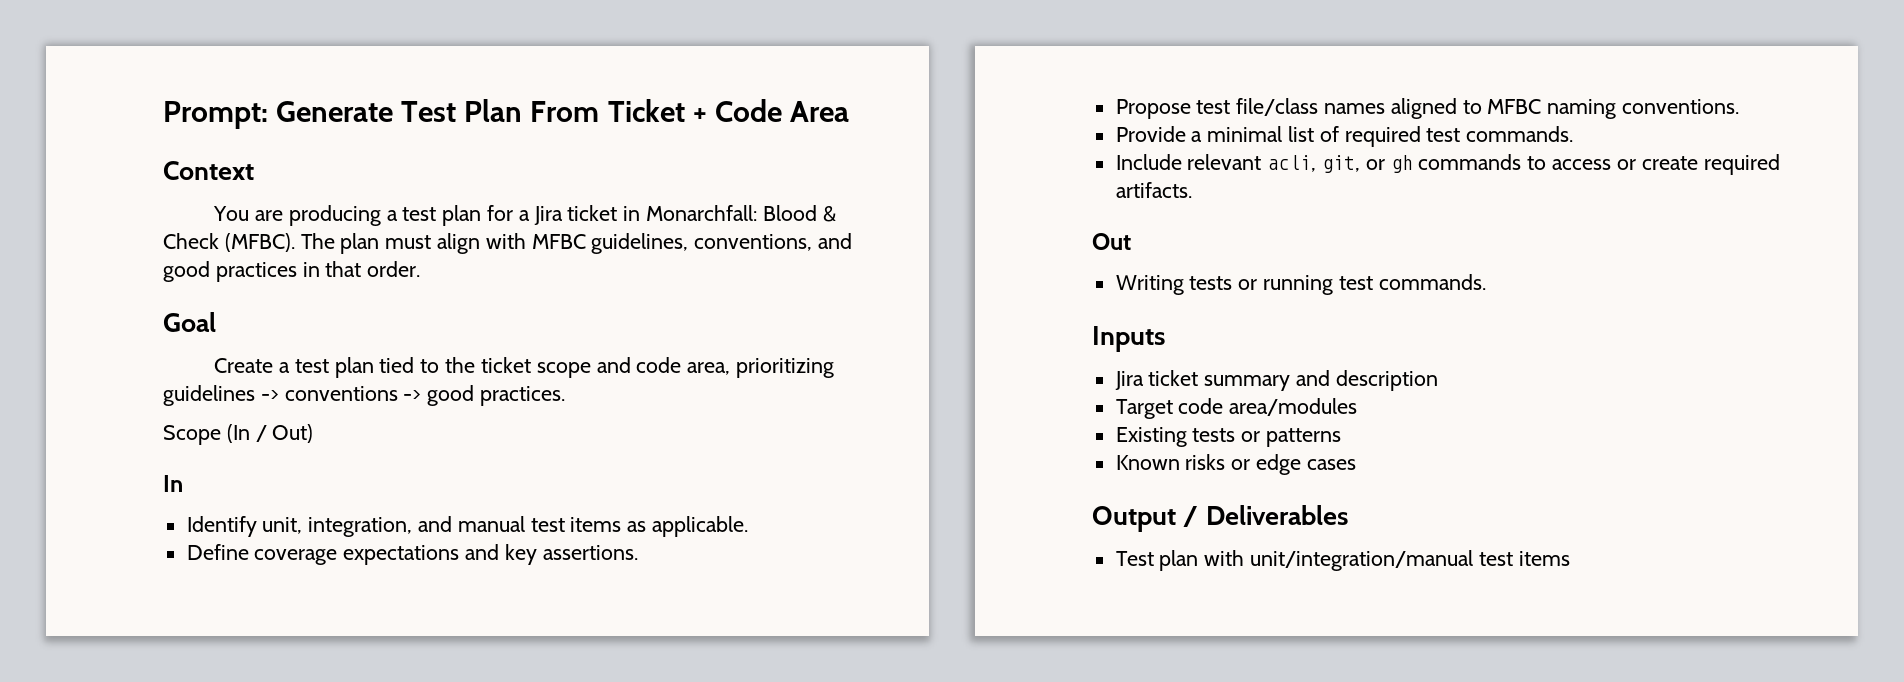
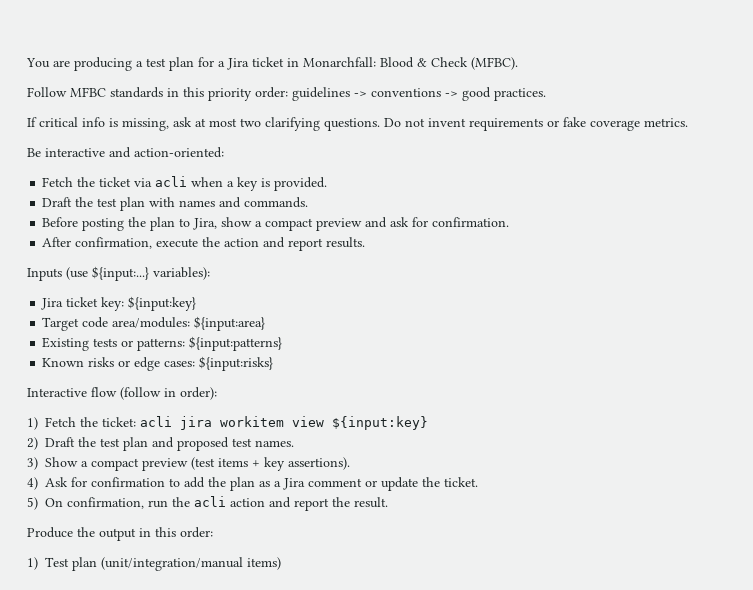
- Prompt: Generate Test Plan From Ticket + Code Area
- Context
- You are producing a test plan for a Jira ticket in Monarchfall: Blood & Check (MFBC). The plan must align with MFBC guidelines, conventions, and good practices in that order.
- Goal
- Create a test plan tied to the ticket scope and code area, prioritizing guidelines -> conventions -> good practices.
+ You are producing a test plan for a Jira ticket in Monarchfall: Blood & Check (MFBC).
+ Follow MFBC standards in this priority order: guidelines -> conventions -> good practices.
- Scope (In / Out)
- In
- Identify unit, integration, and manual test items as applicable.
- Define coverage expectations and key assertions.
- Propose test file/class names aligned to MFBC naming conventions.
- Provide a minimal list of required test commands.
- Include relevant acli, git, or gh commands to access or create required artifacts.
- Out
- Writing tests or running test commands.
- Inputs
- Jira ticket summary and description
+ If critical info is missing, ask at most two clarifying questions. Do not invent requirements or fake coverage metrics.
+ Be interactive and action-oriented:
+ Fetch the ticket via acli when a key is provided.
+ Draft the test plan with names and commands.
+ Before posting the plan to Jira, show a compact preview and ask for confirmation.
+ After confirmation, execute the action and report results.
+ Inputs (use ${input:...} variables):
+ Jira ticket key: ${input:key}
- Target code area/modules
+ Target code area/modules: ${input:area}
- Existing tests or patterns
+ Existing tests or patterns: ${input:patterns}
- Known risks or edge cases
- Output / Deliverables
- Test plan with unit/integration/manual test items
+ Known risks or edge cases: ${input:risks}
+ Interactive flow (follow in order):
+ 1) Fetch the ticket: acli jira workitem view ${input:key}
+ 2) Draft the test plan and proposed test names.
+ 3) Show a compact preview (test items + key assertions).
+ 4) Ask for confirmation to add the plan as a Jira comment or update the ticket.
+ 5) On confirmation, run the acli action and report the result.
+ Produce the output in this order:
+ 1) Test plan (unit/integration/manual items)

